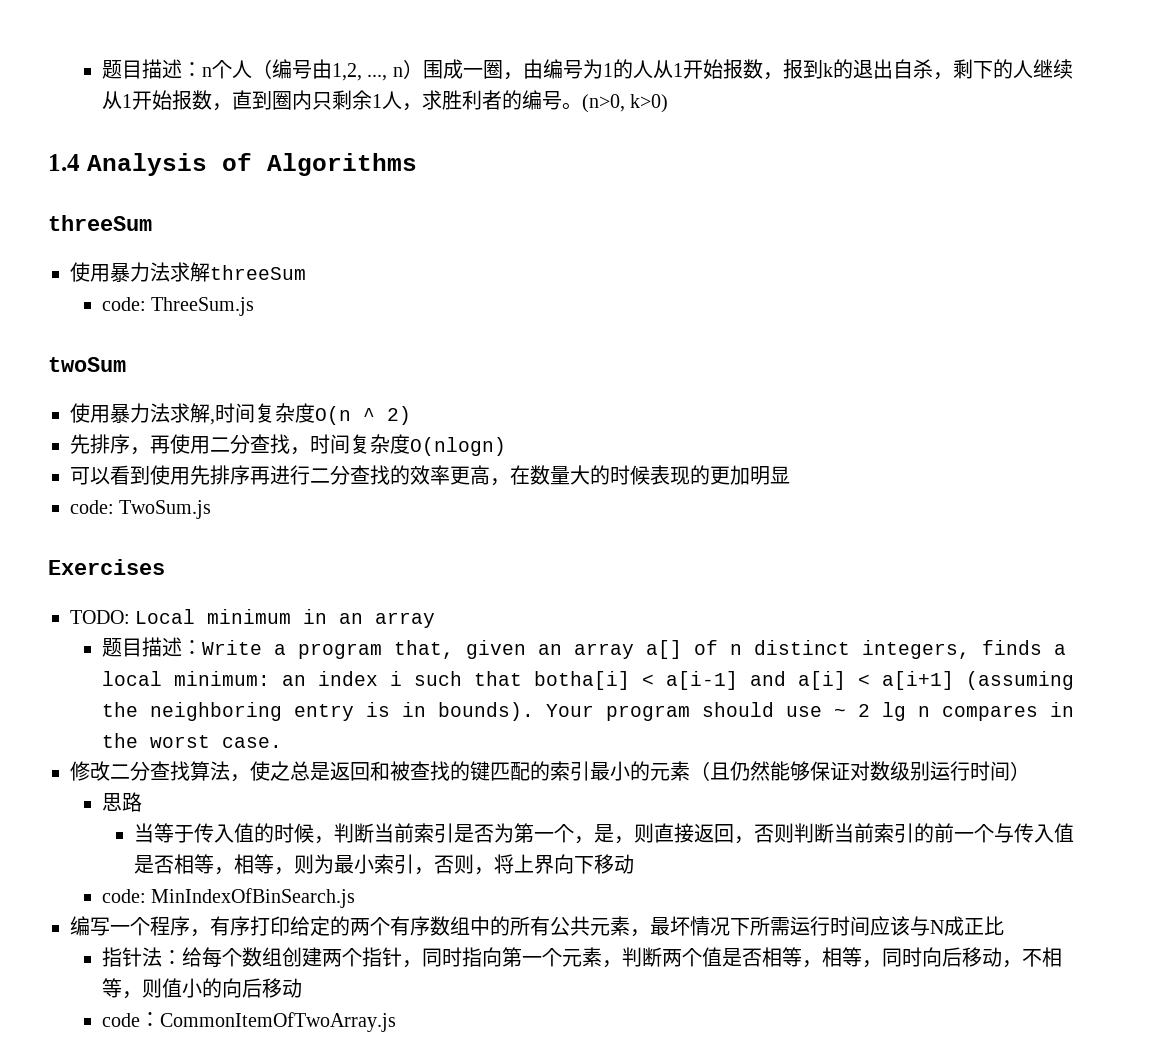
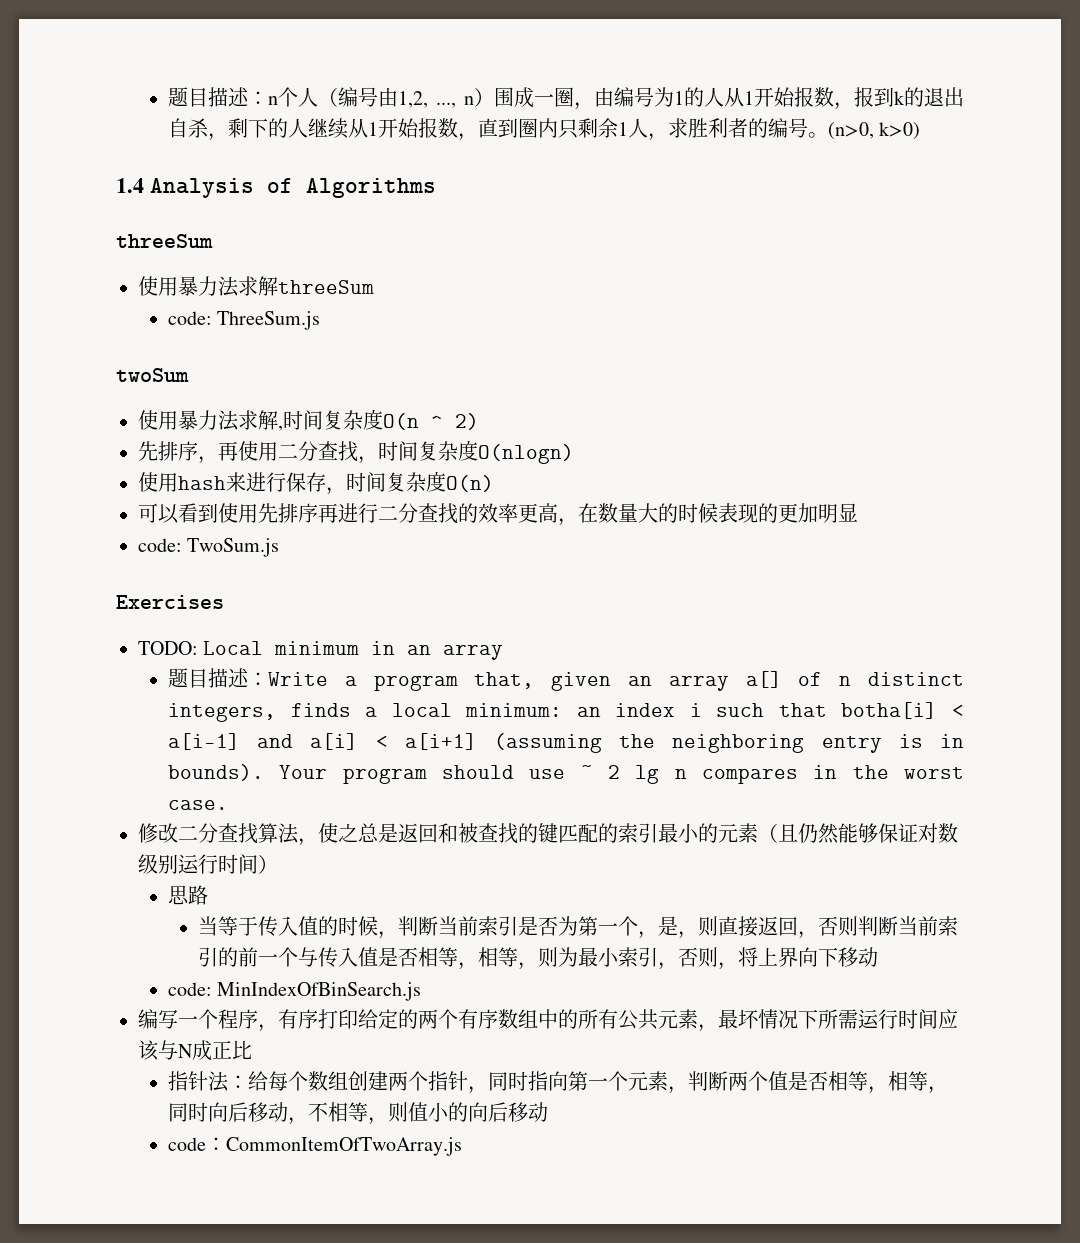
+ 使用hash来进行保存，时间复杂度O(n)

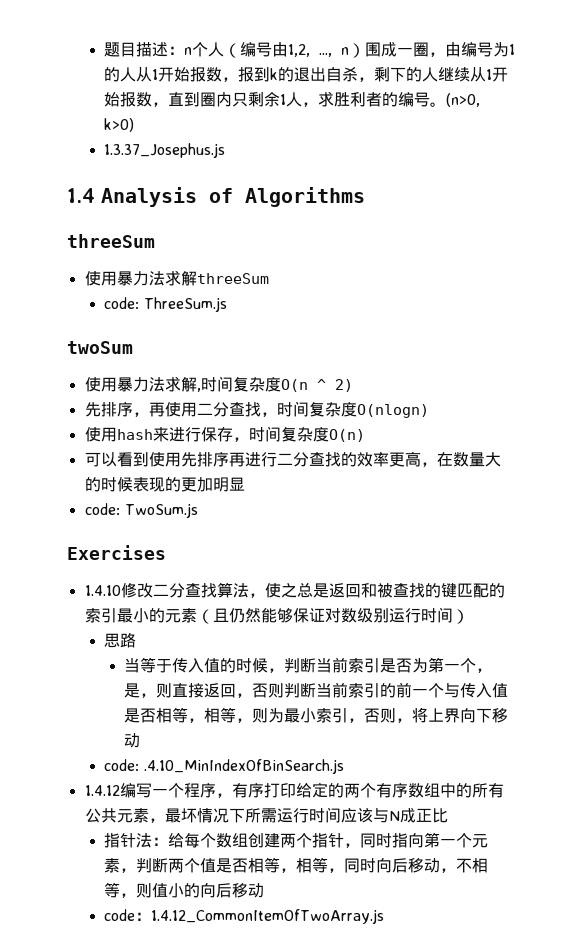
+ 1.3.37_Josephus.js
- TODO: Local minimum in an array
- 题目描述：Write a program that, given an array a[] of n distinct integers, finds a local minimum: an index i such that botha[i] < a[i-1] and a[i] < a[i+1] (assuming the neighboring entry is in bounds). Your program should use ~ 2 lg n compares in the worst case.
- 修改二分查找算法，使之总是返回和被查找的键匹配的索引最小的元素（且仍然能够保证对数级别运行时间）
+ 1.4.10修改二分查找算法，使之总是返回和被查找的键匹配的索引最小的元素（且仍然能够保证对数级别运行时间）
- code: MinIndexOfBinSearch.js
- 编写一个程序，有序打印给定的两个有序数组中的所有公共元素，最坏情况下所需运行时间应该与N成正比
+ code: .4.10_MinIndexOfBinSearch.js
+ 1.4.12编写一个程序，有序打印给定的两个有序数组中的所有公共元素，最坏情况下所需运行时间应该与N成正比
- code：CommonItemOfTwoArray.js
+ code：1.4.12_CommonItemOfTwoArray.js

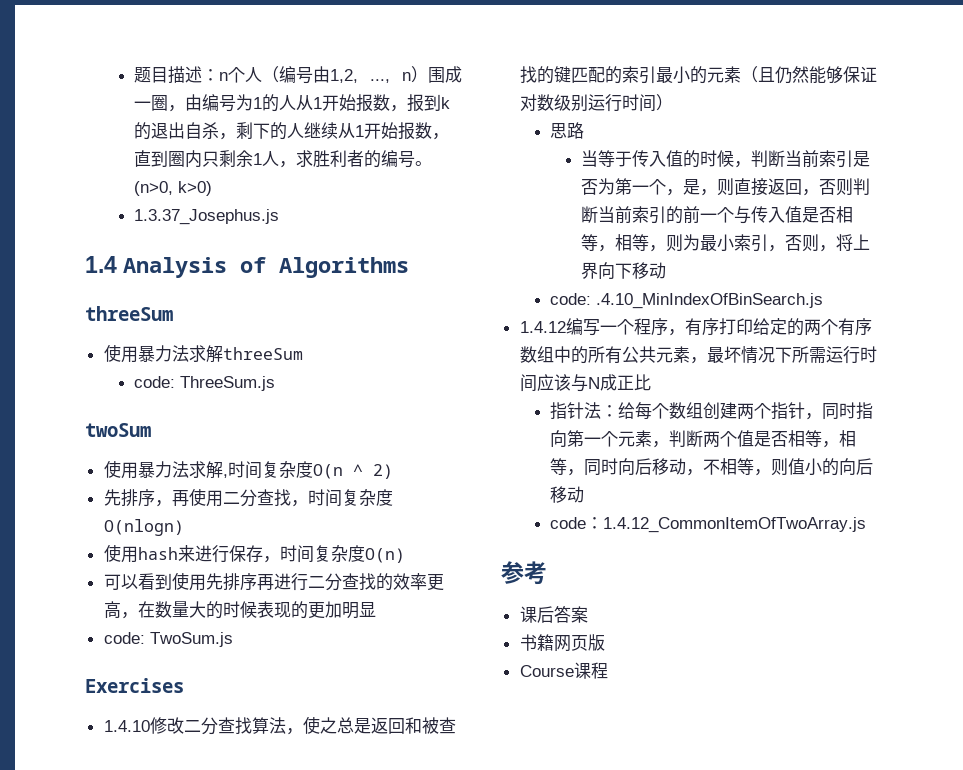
+ 参考
+ 课后答案
+ 书籍网页版
+ Course课程

